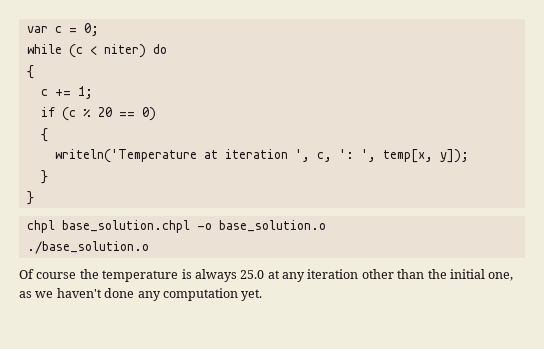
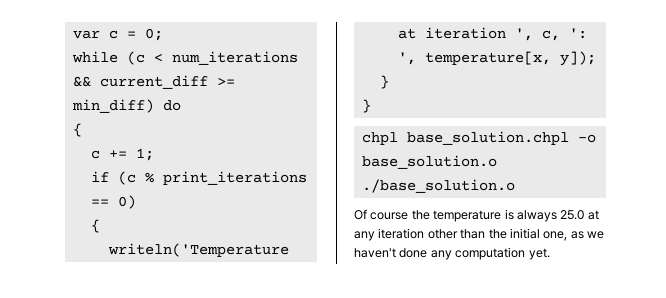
- while (c < niter) do
+ while (c < num_iterations && current_diff >= min_diff) do
- if (c % 20 == 0)
+ if (c % print_iterations == 0)
- writeln('Temperature at iteration ', c, ': ', temp[x, y]);
+ writeln('Temperature at iteration ', c, ': ', temperature[x, y]);

